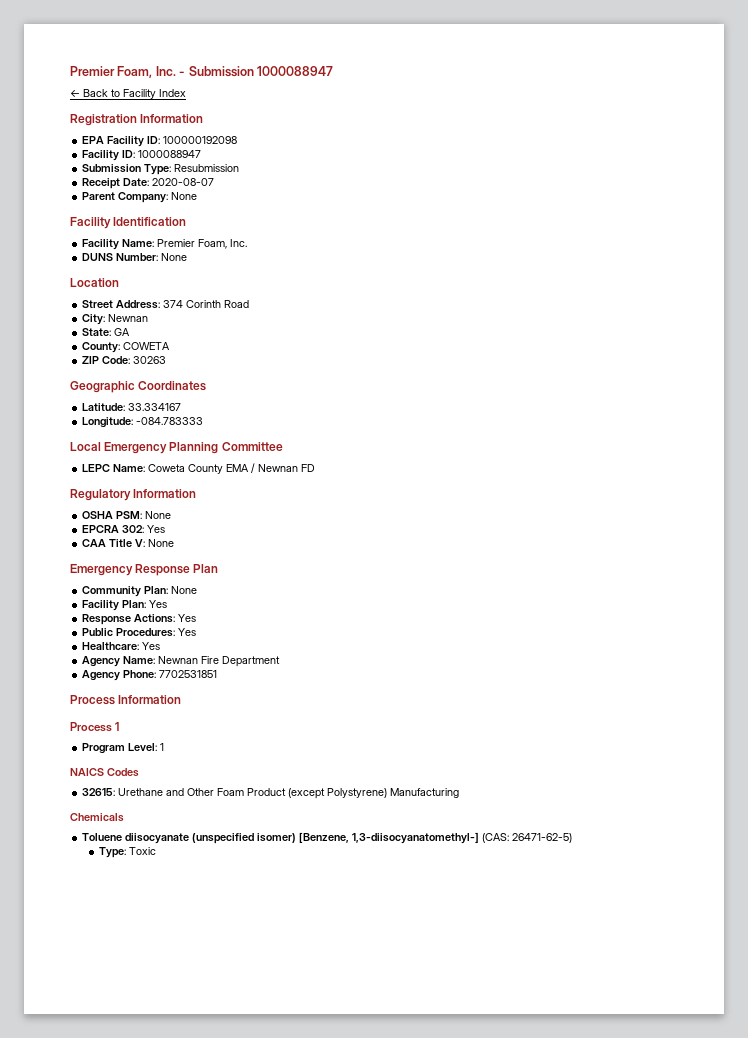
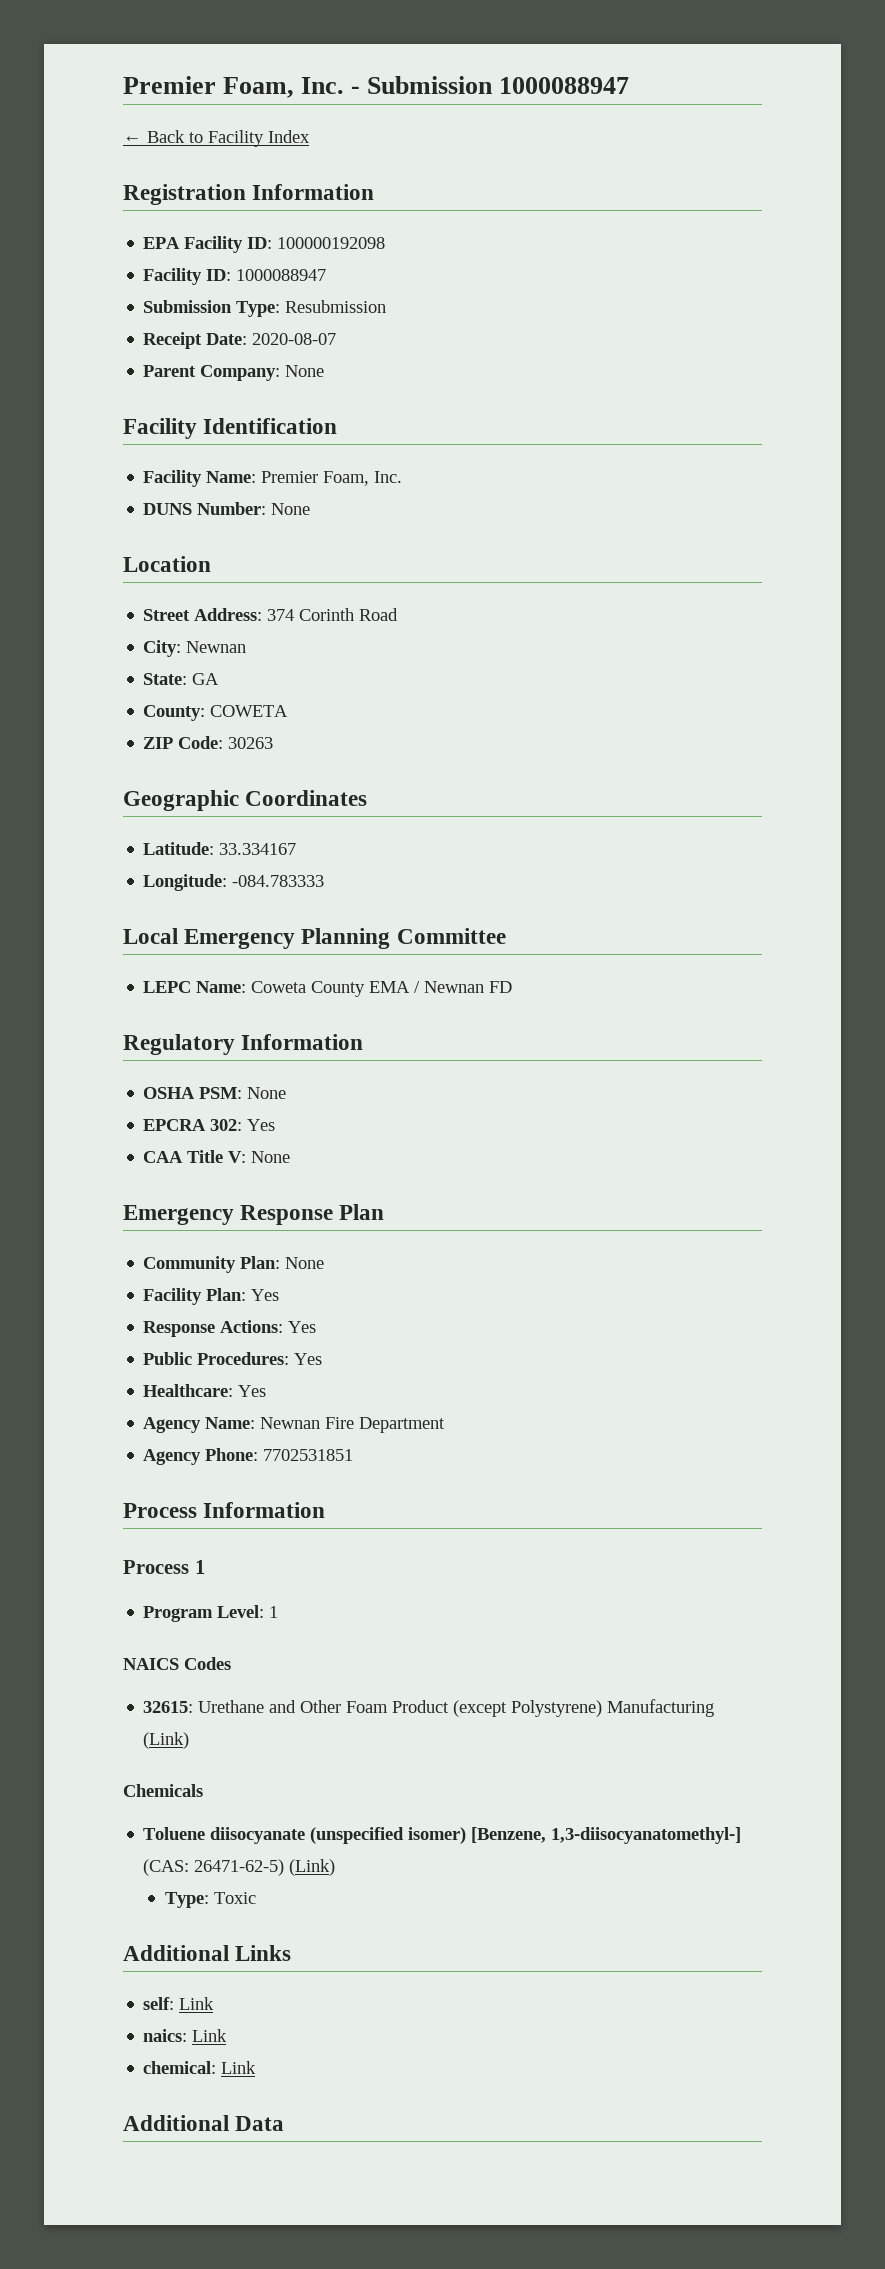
- 32615: Urethane and Other Foam Product (except Polystyrene) Manufacturing
+ 32615: Urethane and Other Foam Product (except Polystyrene) Manufacturing (Link)
- Toluene diisocyanate (unspecified isomer) [Benzene, 1,3-diisocyanatomethyl-] (CAS: 26471-62-5)
+ Toluene diisocyanate (unspecified isomer) [Benzene, 1,3-diisocyanatomethyl-] (CAS: 26471-62-5) (Link)
+ Additional Links
+ self: Link
+ naics: Link
+ chemical: Link
+ Additional Data

